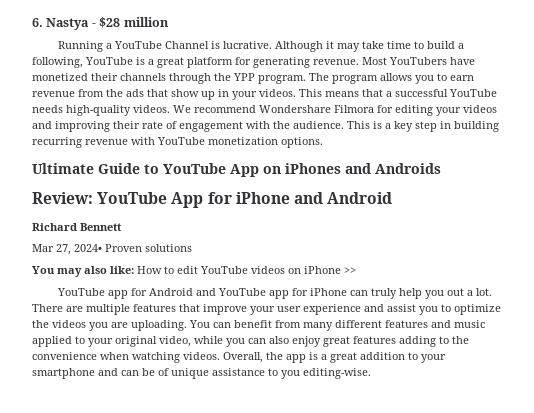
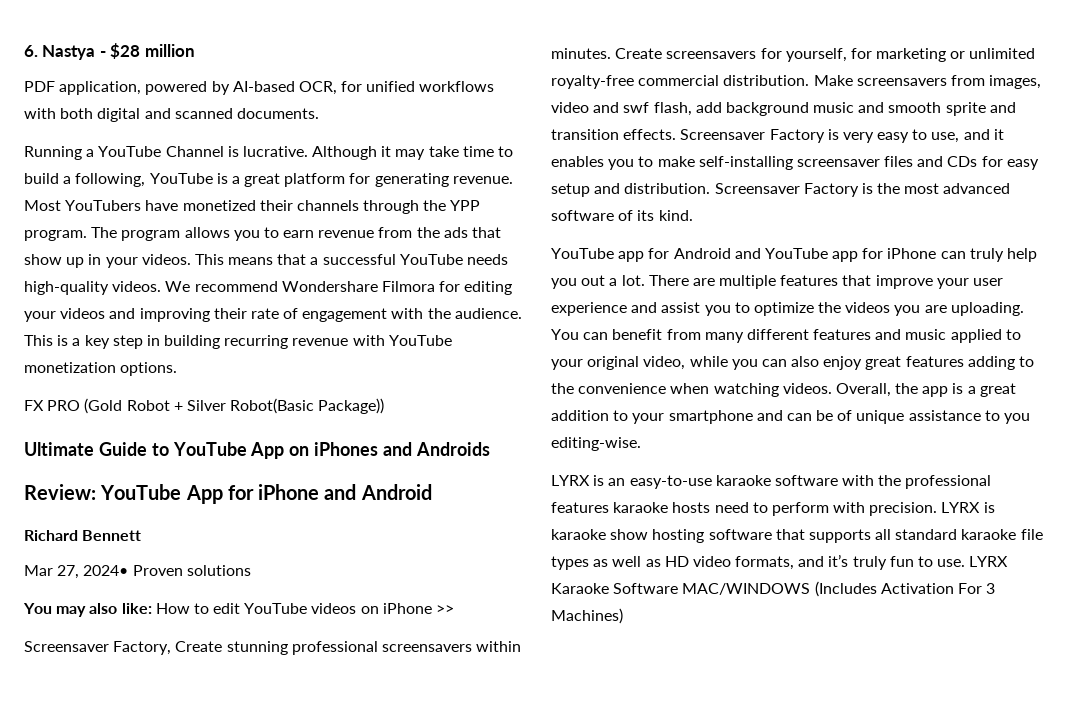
+ PDF application, powered by AI-based OCR, for unified workflows with both digital and scanned documents.
+ FX PRO (Gold Robot + Silver Robot(Basic Package))
+ Screensaver Factory, Create stunning professional screensavers within minutes. Create screensavers for yourself, for marketing or unlimited royalty-free commercial distribution. Make screensavers from images, video and swf flash, add background music and smooth sprite and transition effects. Screensaver Factory is very easy to use, and it enables you to make self-installing screensaver files and CDs for easy setup and distribution. Screensaver Factory is the most advanced software of its kind.
+ LYRX is an easy-to-use karaoke software with the professional features karaoke hosts need to perform with precision. LYRX is karaoke show hosting software that supports all standard karaoke file types as well as HD video formats, and it’s truly fun to use. LYRX Karaoke Software MAC/WINDOWS (Includes Activation For 3 Machines)

